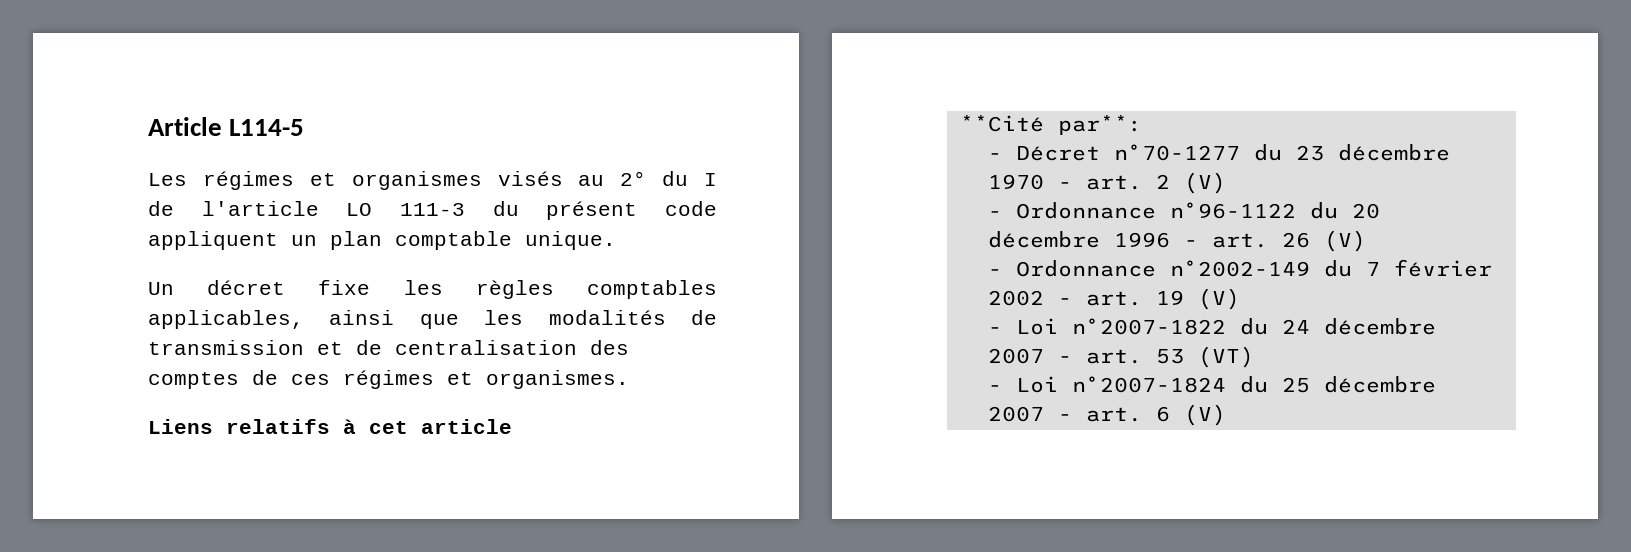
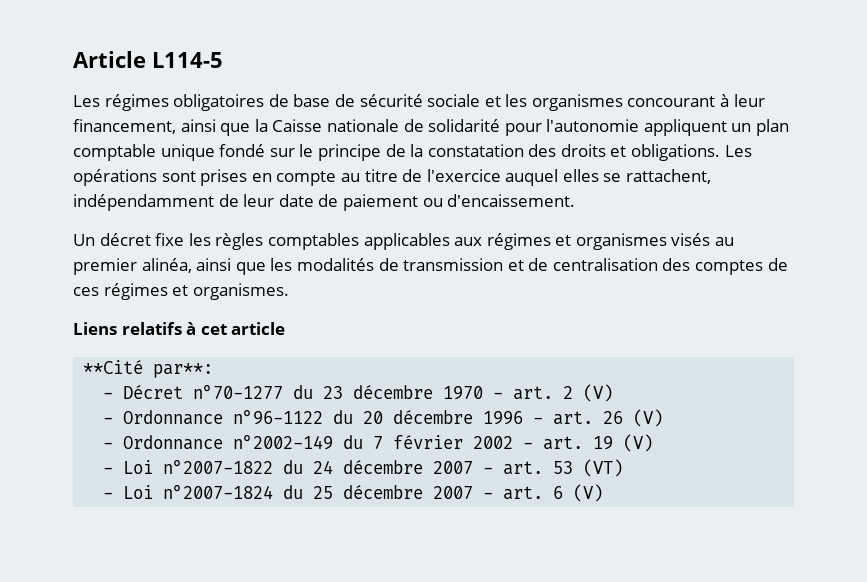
- Les régimes et organismes visés au 2° du I de l'article LO 111-3 du présent code appliquent un plan comptable unique.
+ Les régimes obligatoires de base de sécurité sociale et les organismes concourant à leur financement, ainsi que la Caisse nationale de solidarité pour l'autonomie appliquent un plan comptable unique fondé sur le principe de la constatation des droits et obligations. Les opérations sont prises en compte au titre de l'exercice auquel elles se rattachent, indépendamment de leur date de paiement ou d'encaissement.
- Un décret fixe les règles comptables applicables, ainsi que les modalités de transmission et de centralisation des comptes de ces régimes et organismes.
+ Un décret fixe les règles comptables applicables aux régimes et organismes visés au premier alinéa, ainsi que les modalités de transmission et de centralisation des comptes de ces régimes et organismes.

